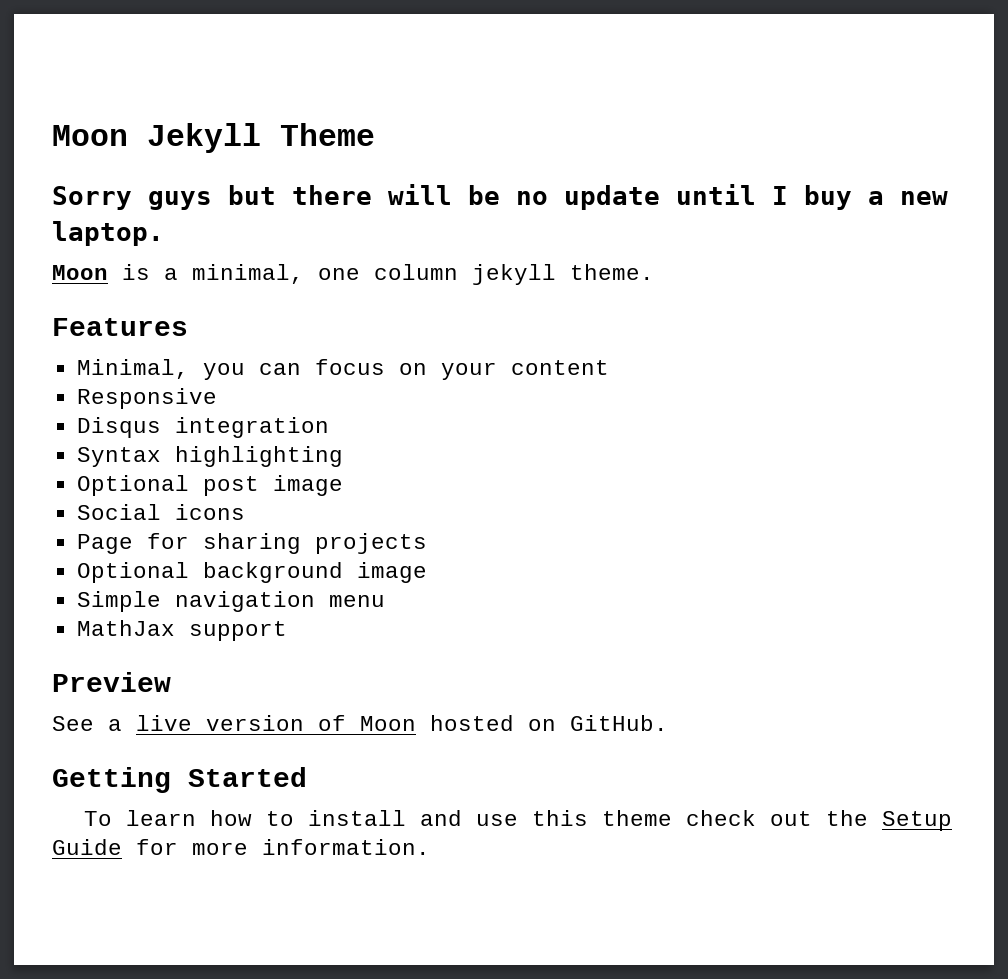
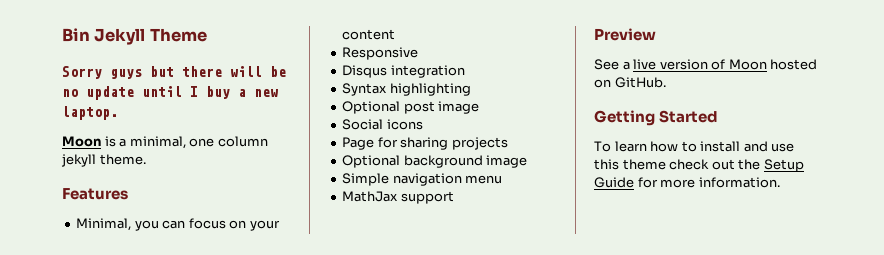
- Moon Jekyll Theme
+ Bin Jekyll Theme

